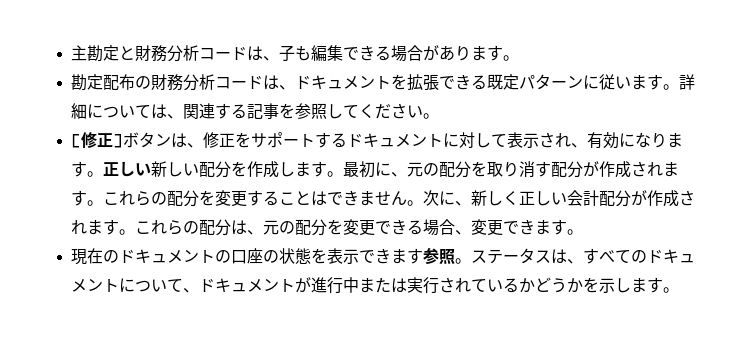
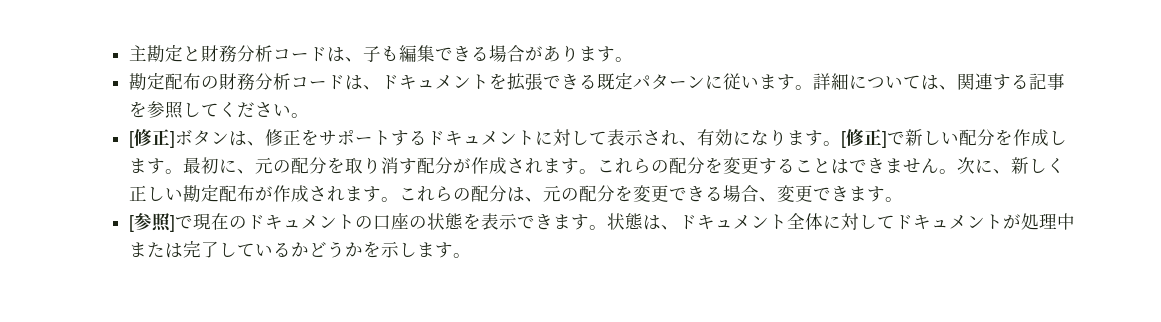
- 正しい新しい配分を作成します。
+ [修正]で新しい配分を作成します。
- 次に、新しく正しい会計配分が作成されます。
+ 次に、新しく正しい勘定配布が作成されます。
- 現在のドキュメントの口座の状態を表示できます参照。ステータスは、すべてのドキュメントについて、ドキュメントが進行中または実行されているかどうかを示します。
+ [参照]で現在のドキュメントの口座の状態を表示できます。状態は、ドキュメント全体に対してドキュメントが処理中または完了しているかどうかを示します。

